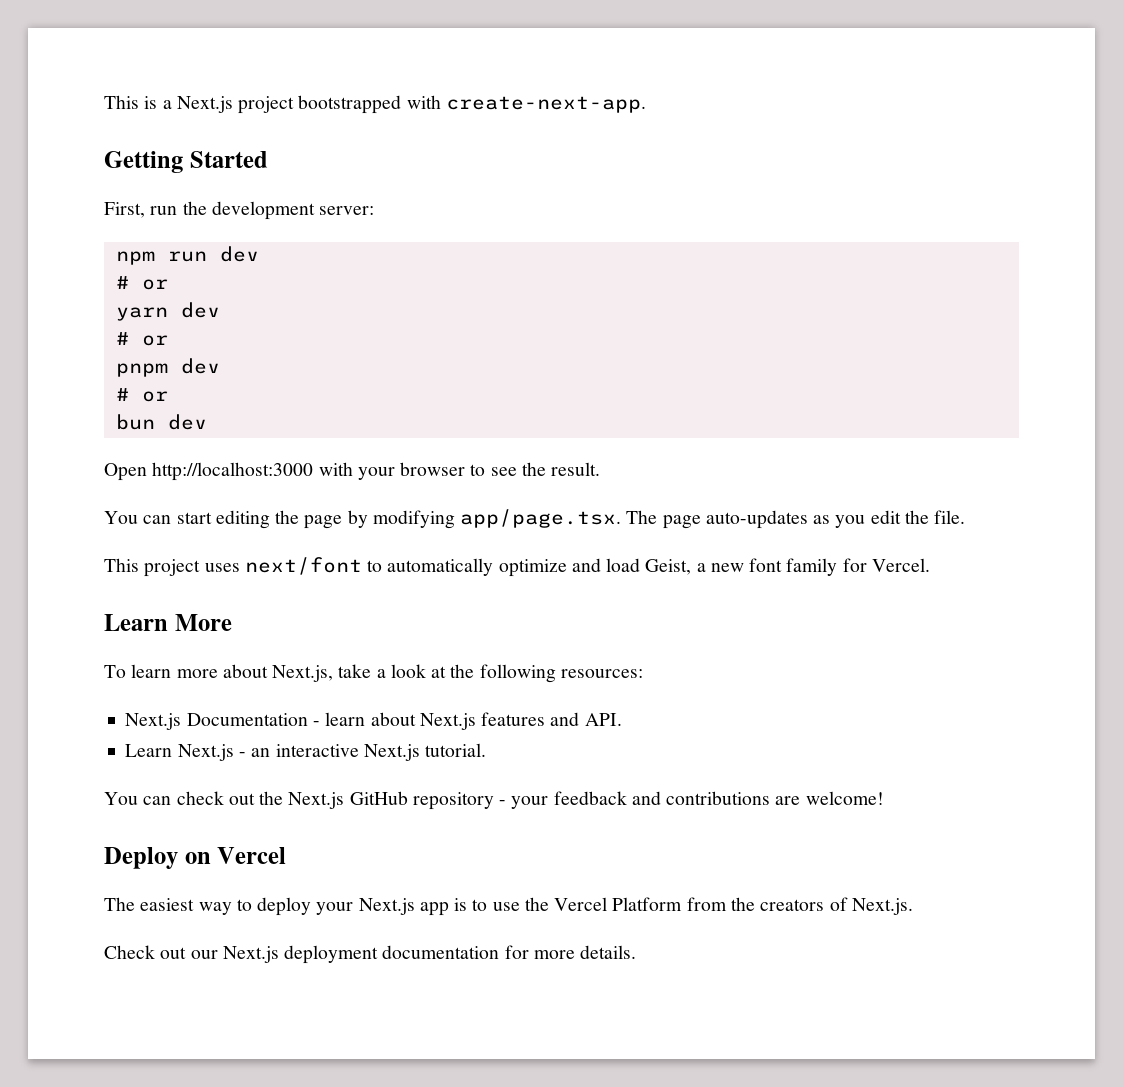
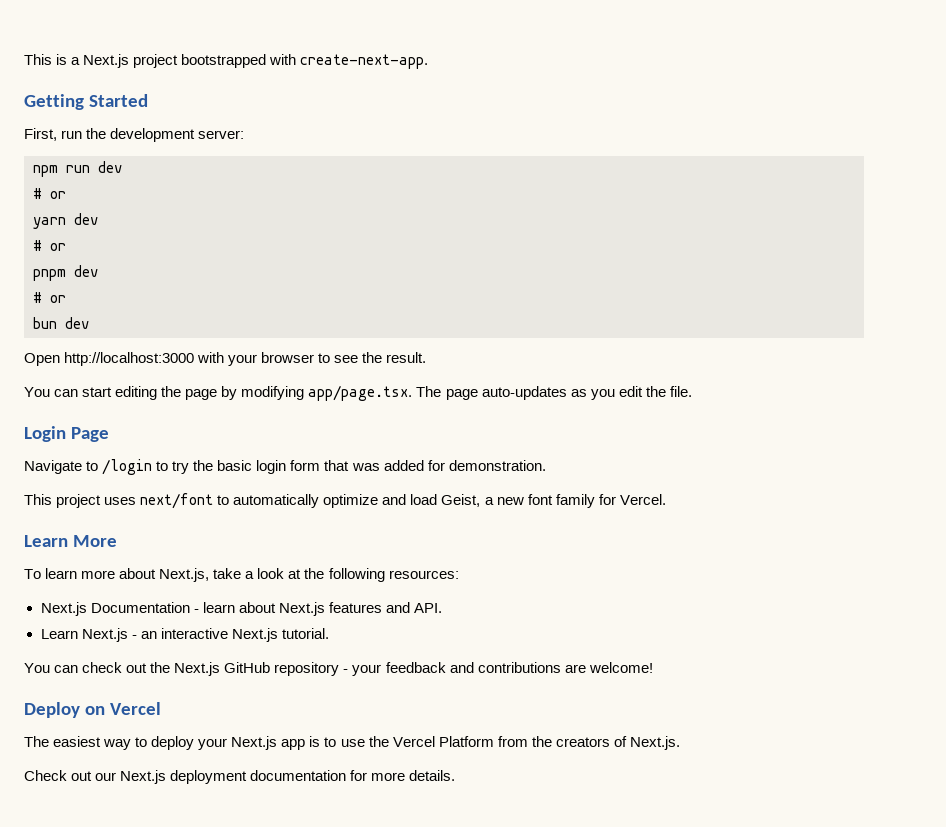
+ Login Page
+ Navigate to /login to try the basic login form that was added for demonstration.

